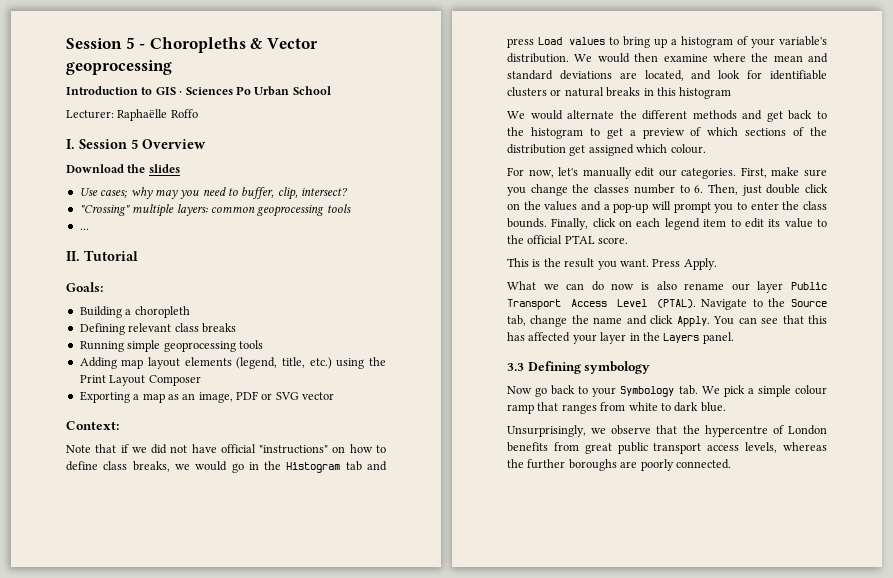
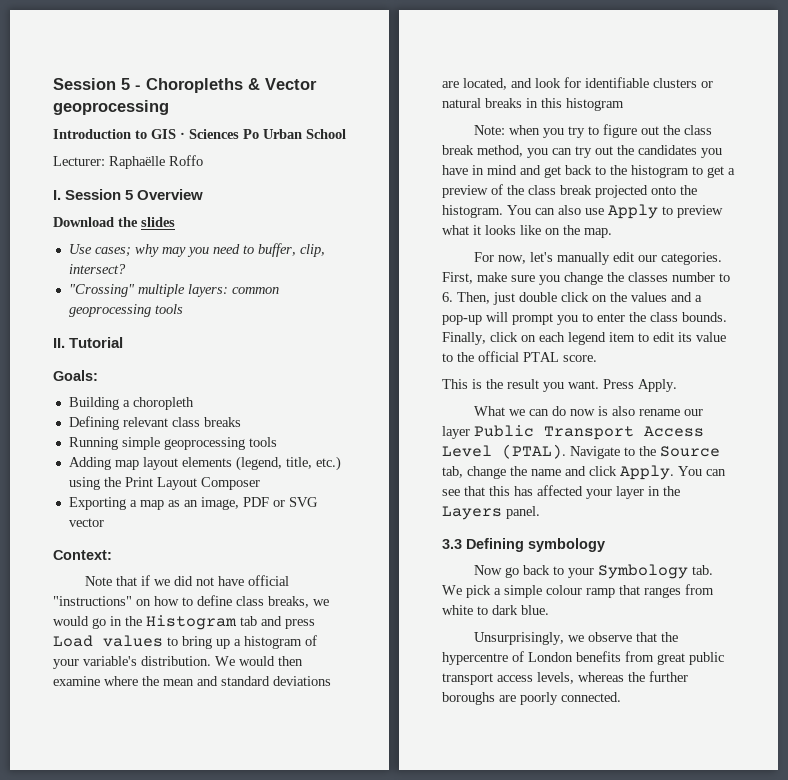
- ...
- We would alternate the different methods and get back to the histogram to get a preview of which sections of the distribution get assigned which colour.
+ Note: when you try to figure out the class break method, you can try out the candidates you have in mind and get back to the histogram to get a preview of the class break projected onto the histogram. You can also use Apply to preview what it looks like on the map.

